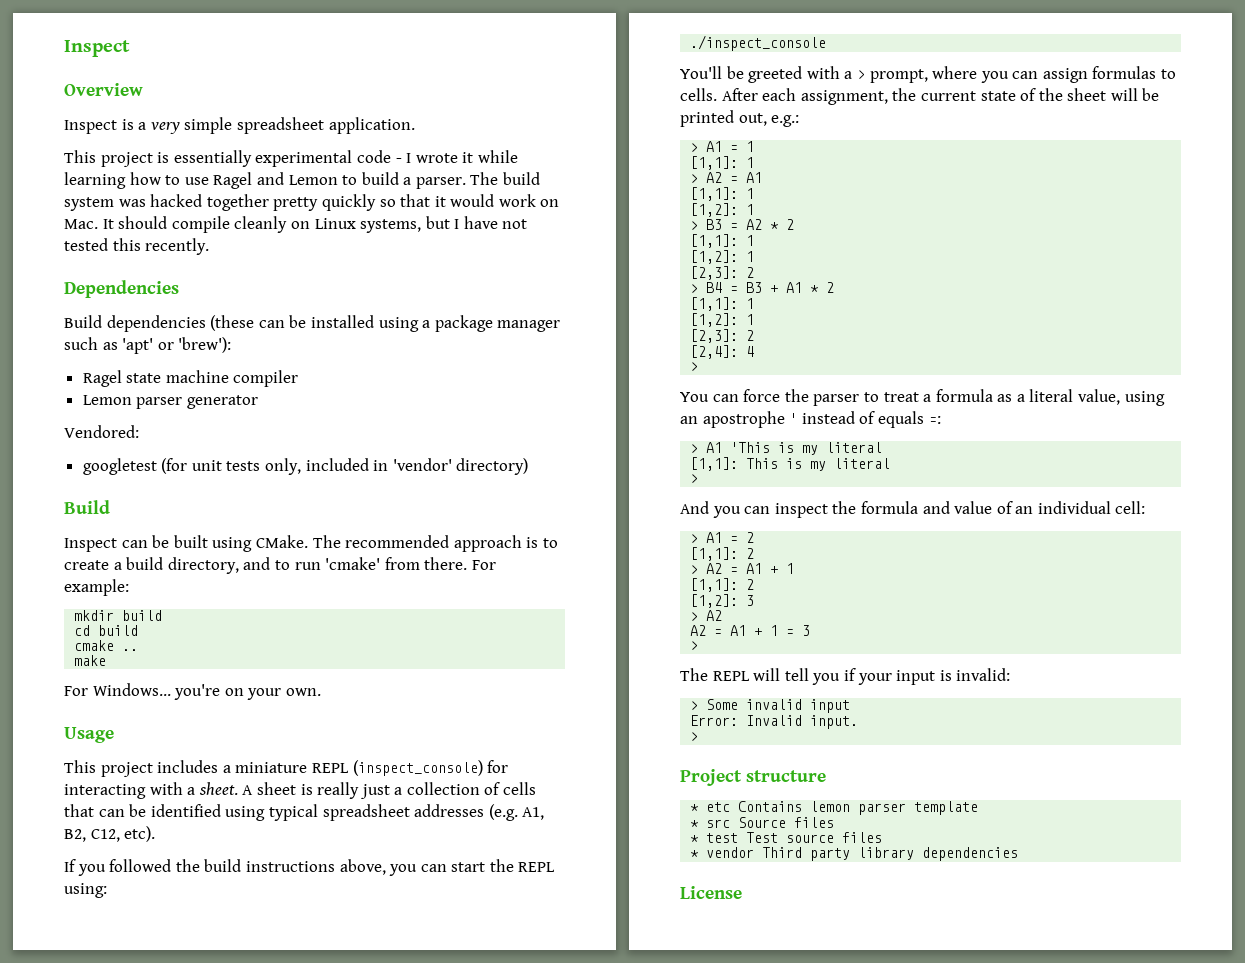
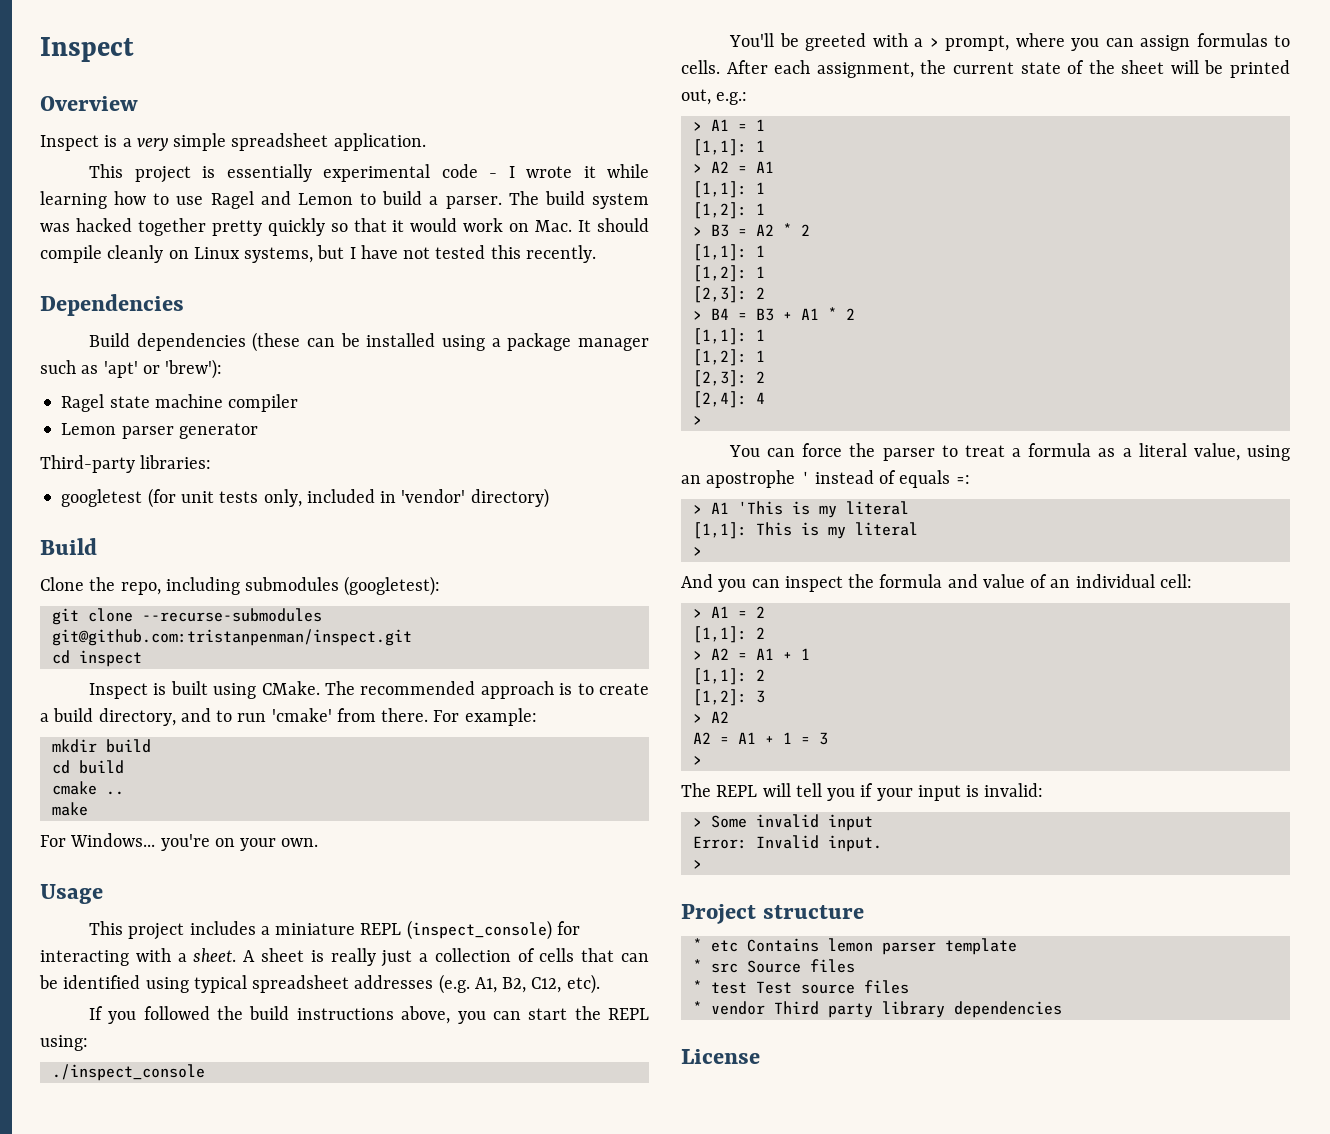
- Vendored:
+ Third-party libraries:
- Inspect can be built using CMake.
+ Clone the repo, including submodules (googletest):
+ git clone --recurse-submodules git@github.com:tristanpenman/inspect.git
+ cd inspect
+ Inspect is built using CMake.

